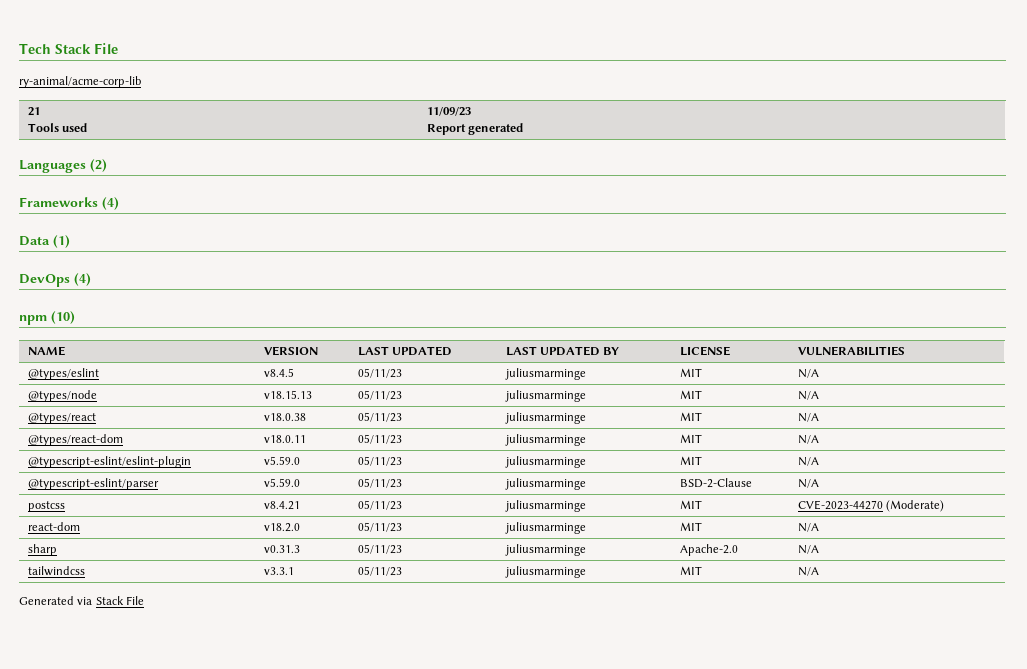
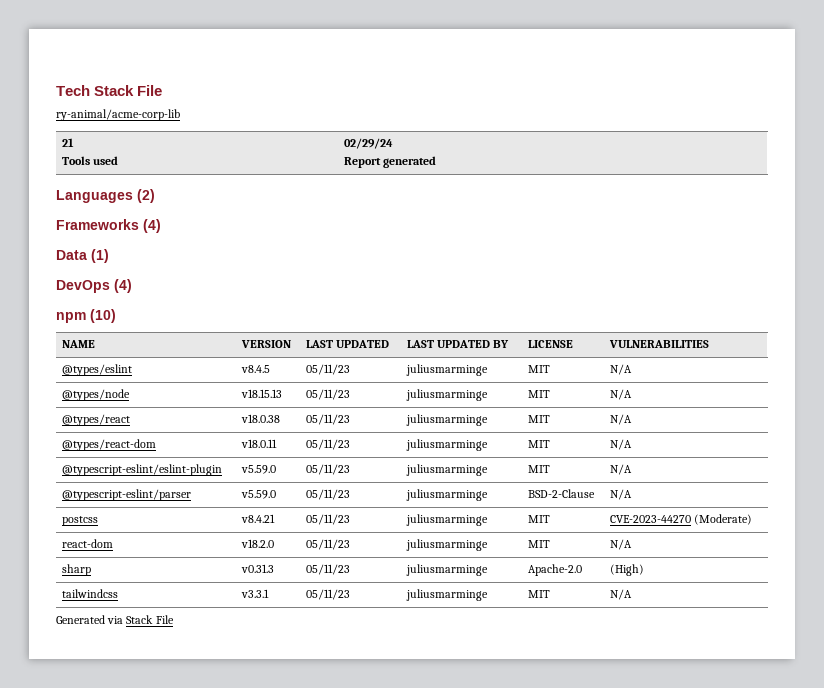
  21
- Tools used | 11/09/23
+ Tools used | 02/29/24
- sharp | v0.31.3 | 05/11/23 | juliusmarminge | Apache-2.0 | N/A
+ sharp | v0.31.3 | 05/11/23 | juliusmarminge | Apache-2.0 | (High)

